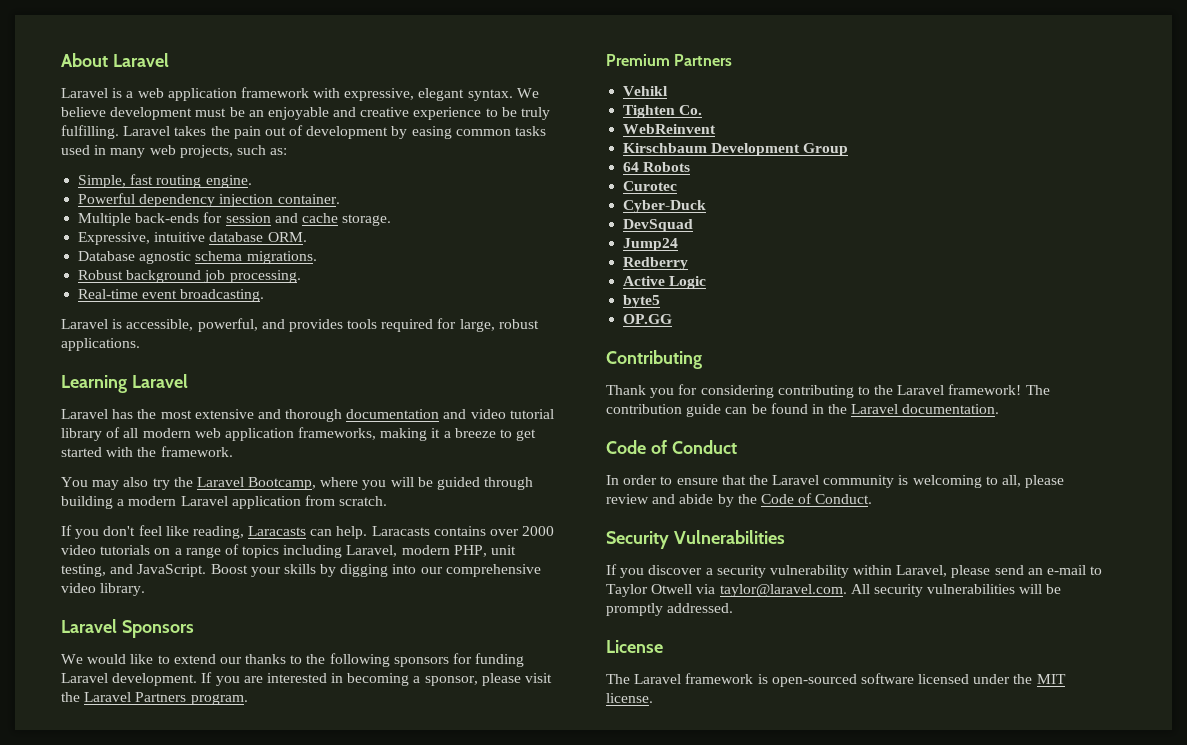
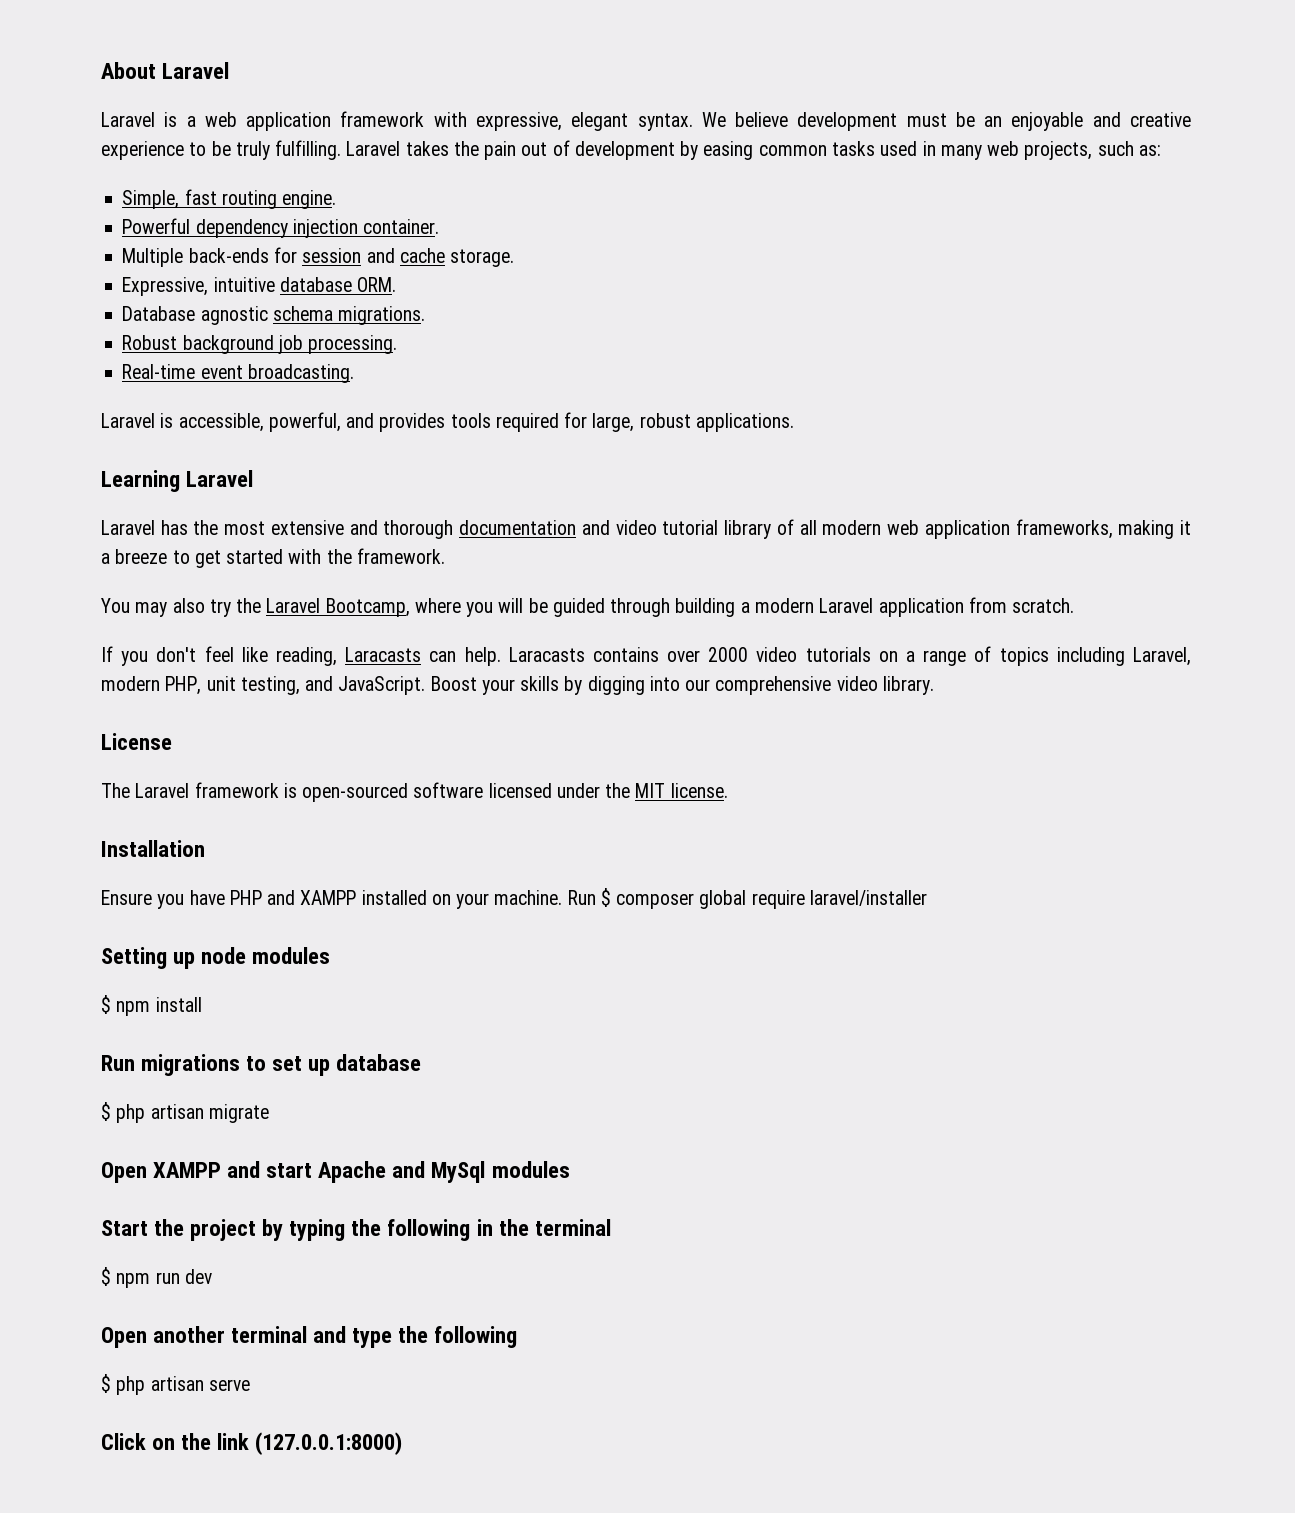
- Laravel Sponsors
- We would like to extend our thanks to the following sponsors for funding Laravel development. If you are interested in becoming a sponsor, please visit the Laravel Partners program.
- Premium Partners
- Vehikl
- Tighten Co.
- WebReinvent
- Kirschbaum Development Group
- 64 Robots
- Curotec
- Cyber-Duck
- DevSquad
- Jump24
- Redberry
- Active Logic
- byte5
- OP.GG
- Contributing
- Thank you for considering contributing to the Laravel framework! The contribution guide can be found in the Laravel documentation.
- Code of Conduct
- In order to ensure that the Laravel community is welcoming to all, please review and abide by the Code of Conduct.
- Security Vulnerabilities
- If you discover a security vulnerability within Laravel, please send an e-mail to Taylor Otwell via taylor@laravel.com. All security vulnerabilities will be promptly addressed.
+ Installation
+ Ensure you have PHP and XAMPP installed on your machine. Run $ composer global require laravel/installer
+ Setting up node modules
+ $ npm install
+ Run migrations to set up database
+ $ php artisan migrate
+ Open XAMPP and start Apache and MySql modules
+ Start the project by typing the following in the terminal
+ $ npm run dev
+ Open another terminal and type the following
+ $ php artisan serve
+ Click on the link (127.0.0.1:8000)

